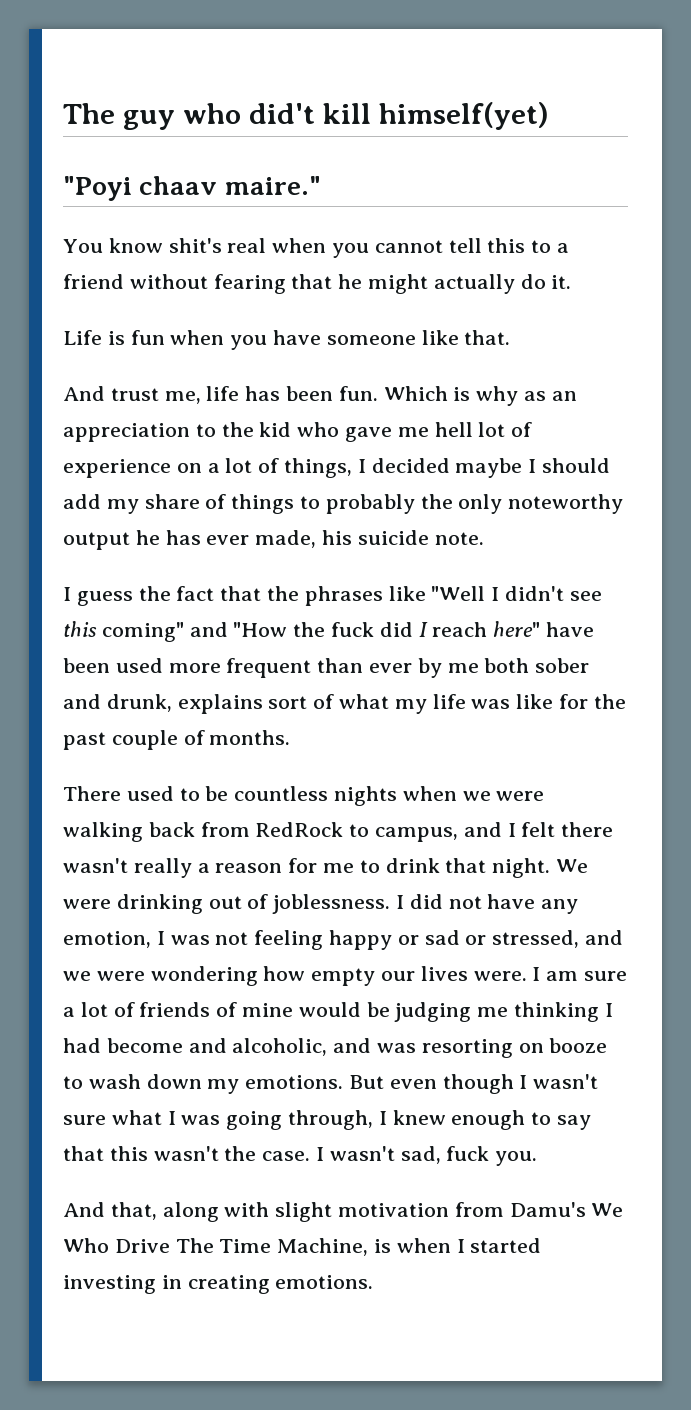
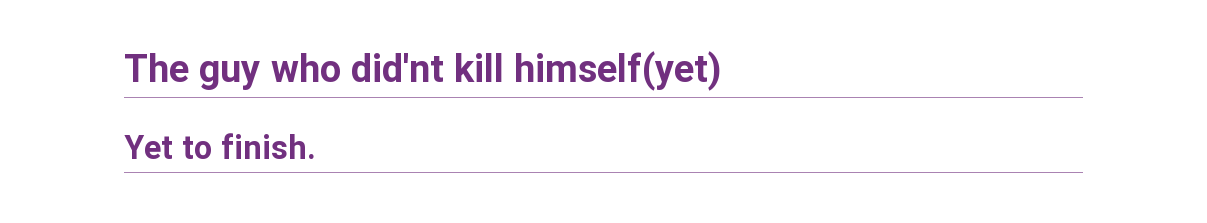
- The guy who did't kill himself(yet)
+ The guy who did'nt kill himself(yet)
- "Poyi chaav maire."
- You know shit's real when you cannot tell this to a friend without fearing that he might actually do it.
- Life is fun when you have someone like that.
- And trust me, life has been fun. Which is why as an appreciation to the kid who gave me hell lot of experience on a lot of things, I decided maybe I should add my share of things to probably the only noteworthy output he has ever made, his suicide note.
- I guess the fact that the phrases like "Well I didn't see this coming" and "How the fuck did I reach here" have been used more frequent than ever by me both sober and drunk, explains sort of what my life was like for the past couple of months.
- There used to be countless nights when we were walking back from RedRock to campus, and I felt there wasn't really a reason for me to drink that night. We were drinking out of joblessness. I did not have any emotion, I was not feeling happy or sad or stressed, and we were wondering how empty our lives were. I am sure a lot of friends of mine would be judging me thinking I had become and alcoholic, and was resorting on booze to wash down my emotions. But even though I wasn't sure what I was going through, I knew enough to say that this wasn't the case. I wasn't sad, fuck you.
- And that, along with slight motivation from Damu's We Who Drive The Time Machine, is when I started investing in creating emotions.
+ Yet to finish.

